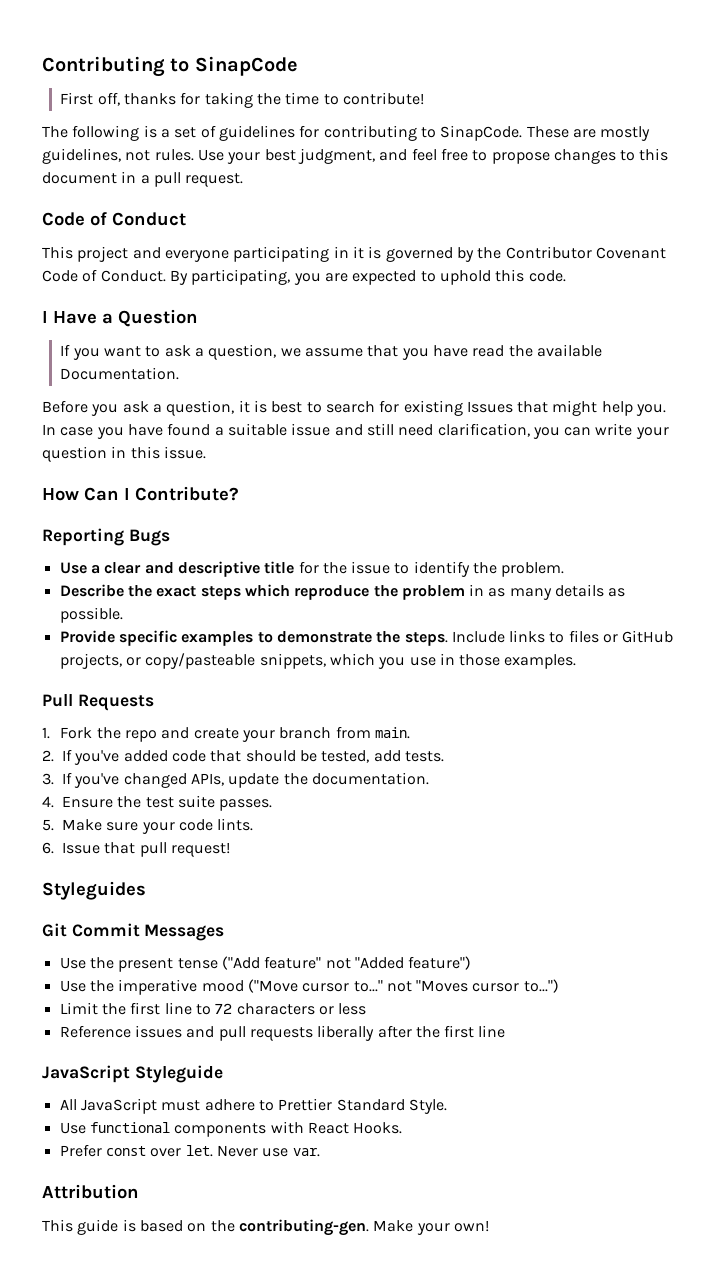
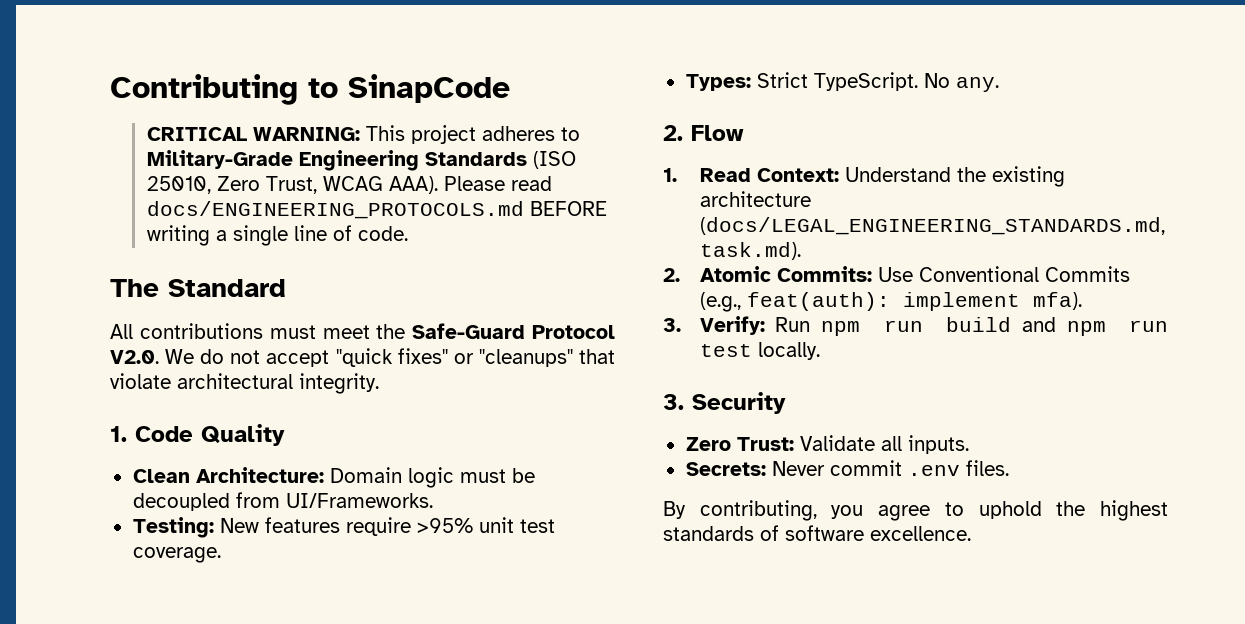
- First off, thanks for taking the time to contribute!
- The following is a set of guidelines for contributing to SinapCode. These are mostly guidelines, not rules. Use your best judgment, and feel free to propose changes to this document in a pull request.
- Code of Conduct
- This project and everyone participating in it is governed by the Contributor Covenant Code of Conduct. By participating, you are expected to uphold this code.
- I Have a Question
- If you want to ask a question, we assume that you have read the available Documentation.
- Before you ask a question, it is best to search for existing Issues that might help you. In case you have found a suitable issue and still need clarification, you can write your question in this issue.
- How Can I Contribute?
- Reporting Bugs
- Use a clear and descriptive title for the issue to identify the problem.
- Describe the exact steps which reproduce the problem in as many details as possible.
- Provide specific examples to demonstrate the steps. Include links to files or GitHub projects, or copy/pasteable snippets, which you use in those examples.
- Pull Requests
- 1. Fork the repo and create your branch from main.
- 2. If you've added code that should be tested, add tests.
- 3. If you've changed APIs, update the documentation.
- 4. Ensure the test suite passes.
- 5. Make sure your code lints.
- 6. Issue that pull request!
- Styleguides
- Git Commit Messages
- Use the present tense ("Add feature" not "Added feature")
- Use the imperative mood ("Move cursor to..." not "Moves cursor to...")
- Limit the first line to 72 characters or less
- Reference issues and pull requests liberally after the first line
- JavaScript Styleguide
- All JavaScript must adhere to Prettier Standard Style.
- Use functional components with React Hooks.
- Prefer const over let. Never use var.
- Attribution
- This guide is based on the contributing-gen. Make your own!
+ CRITICAL WARNING: This project adheres to Military-Grade Engineering Standards (ISO 25010, Zero Trust, WCAG AAA). Please read docs/ENGINEERING_PROTOCOLS.md BEFORE writing a single line of code.
+ The Standard
+ All contributions must meet the Safe-Guard Protocol V2.0. We do not accept "quick fixes" or "cleanups" that violate architectural integrity.
+ 1. Code Quality
+ Clean Architecture: Domain logic must be decoupled from UI/Frameworks.
+ Testing: New features require >95% unit test coverage.
+ Types: Strict TypeScript. No any.
+ 2. Flow
+ 1. Read Context: Understand the existing architecture (docs/LEGAL_ENGINEERING_STANDARDS.md, task.md).
+ 2. Atomic Commits: Use Conventional Commits (e.g., feat(auth): implement mfa).
+ 3. Verify: Run npm run build and npm run test locally.
+ 3. Security
+ Zero Trust: Validate all inputs.
+ Secrets: Never commit .env files.
+ By contributing, you agree to uphold the highest standards of software excellence.

